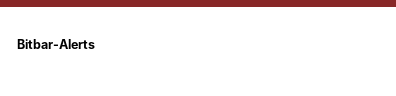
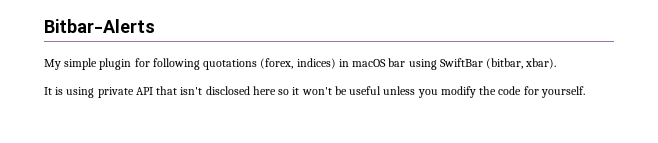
+ My simple plugin for following quotations (forex, indices) in macOS bar using SwiftBar (bitbar, xbar).
+ It is using private API that isn't disclosed here so it won't be useful unless you modify the code for yourself.

